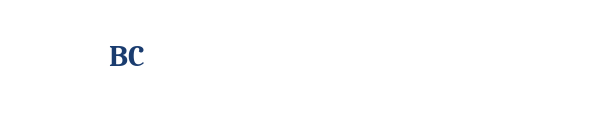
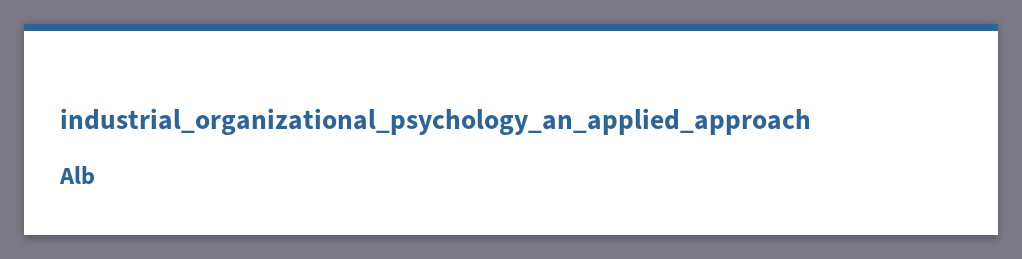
- BC
+ industrial_organizational_psychology_an_applied_approach
+ Alb

